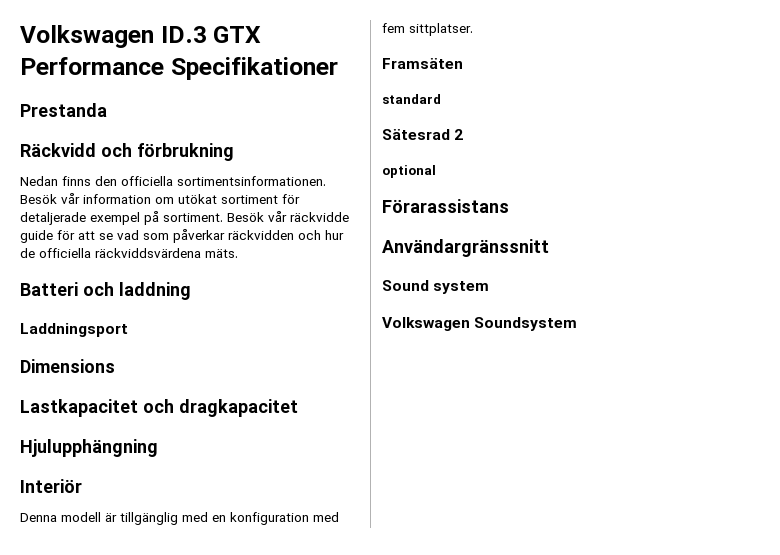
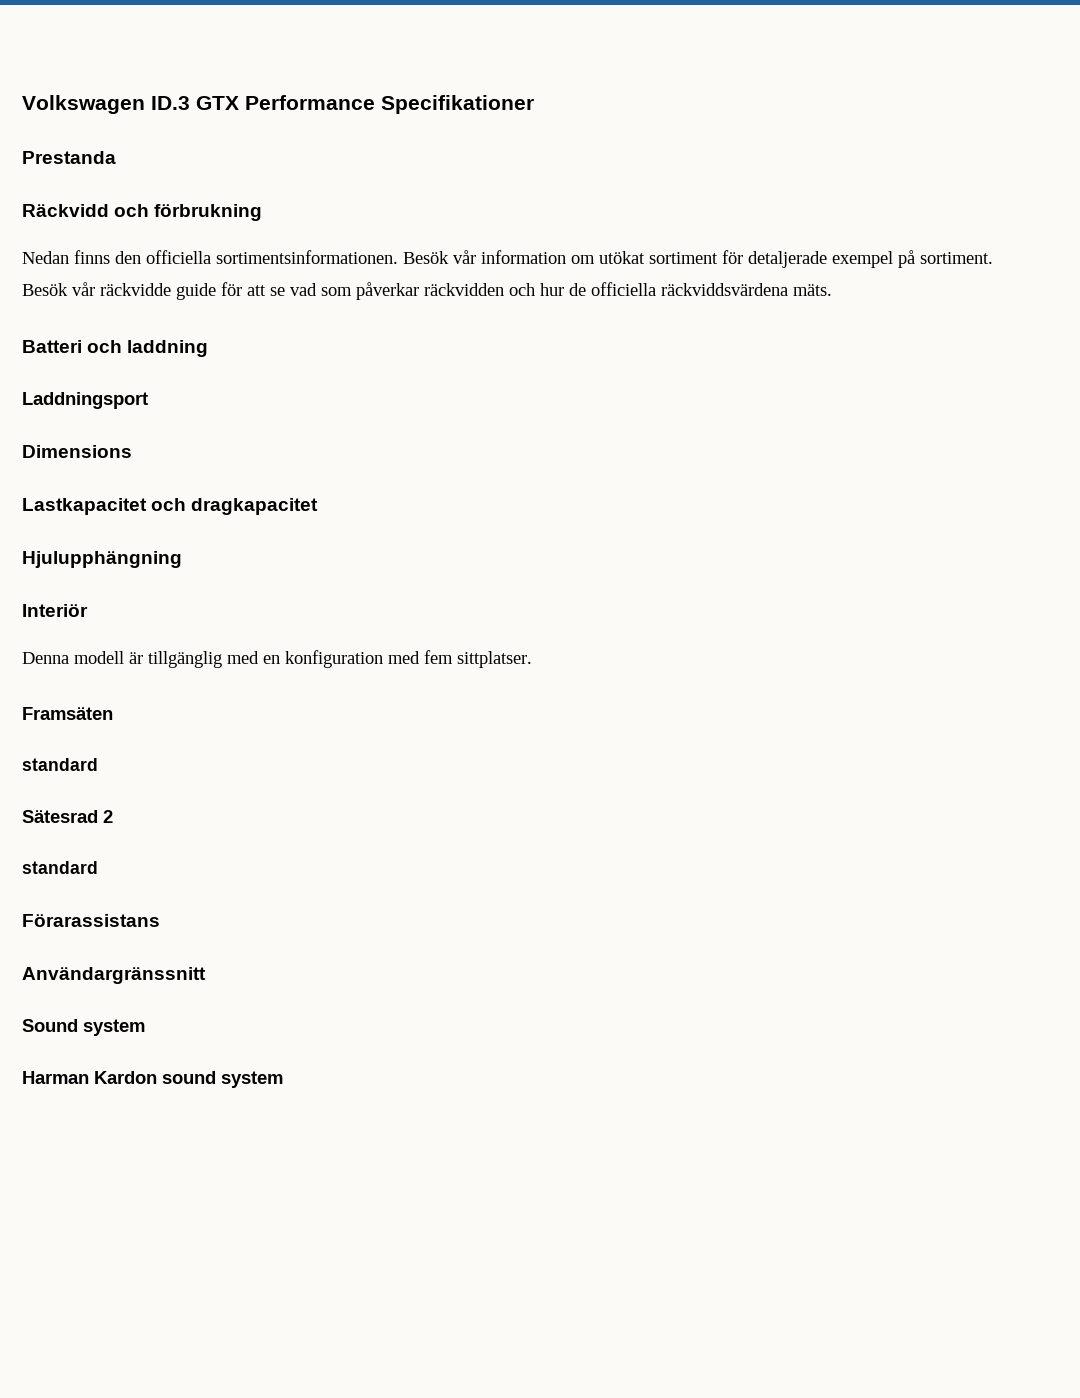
  Sätesrad 2
- optional
+ standard
- Volkswagen Soundsystem
+ Harman Kardon sound system

